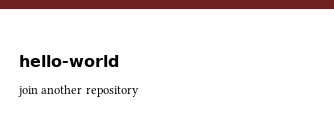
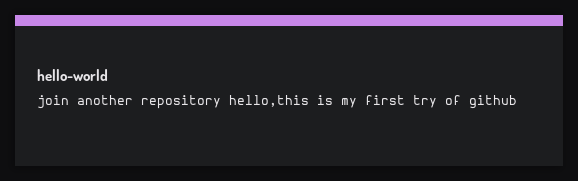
- join another repository
+ join another repository hello,this is my first try of github

